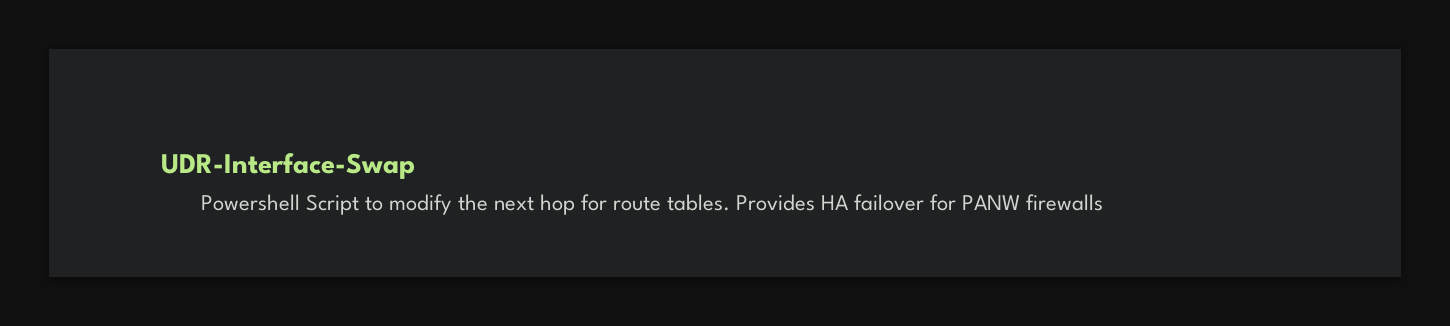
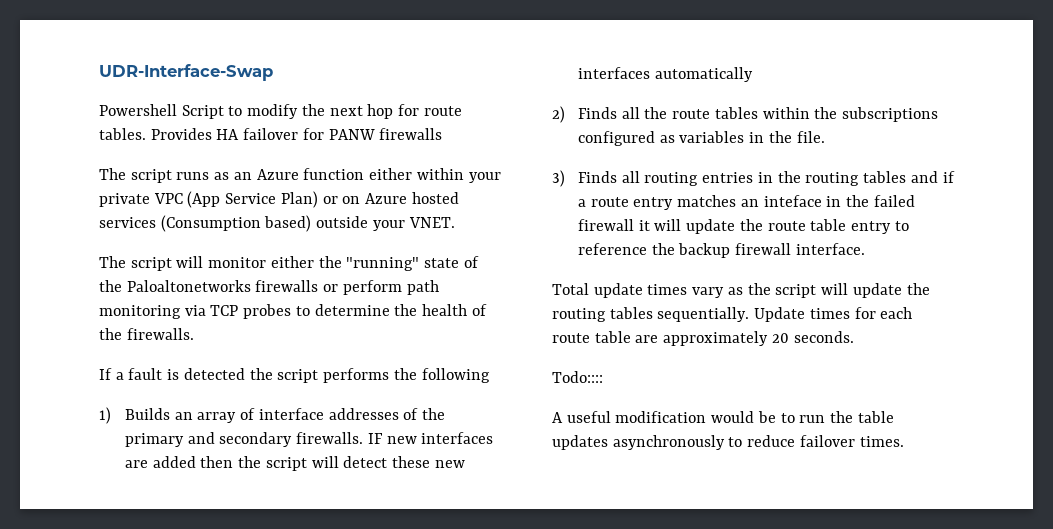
+ The script runs as an Azure function either within your private VPC (App Service Plan) or on Azure hosted services (Consumption based) outside your VNET.
+ The script will monitor either the "running" state of the Paloaltonetworks firewalls or perform path monitoring via TCP probes to determine the health of the firewalls.
+ If a fault is detected the script performs the following
+ 1) Builds an array of interface addresses of the primary and secondary firewalls. IF new interfaces are added then the script will detect these new interfaces automatically
+ 2) Finds all the route tables within the subscriptions configured as variables in the file.
+ 3) Finds all routing entries in the routing tables and if a route entry matches an inteface in the failed firewall it will update the route table entry to reference the backup firewall interface.
+ Total update times vary as the script will update the routing tables sequentially. Update times for each route table are approximately 20 seconds.
+ Todo::::
+ A useful modification would be to run the table updates asynchronously to reduce failover times.

